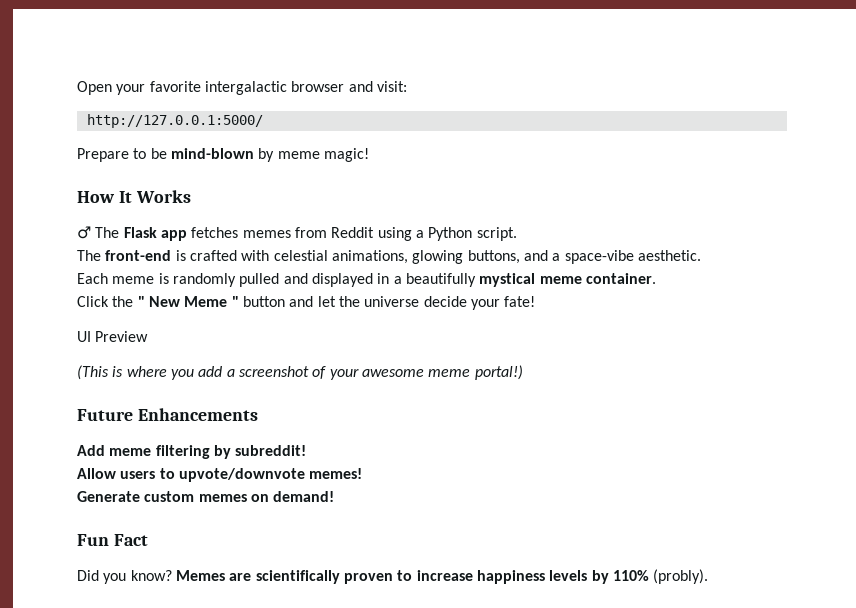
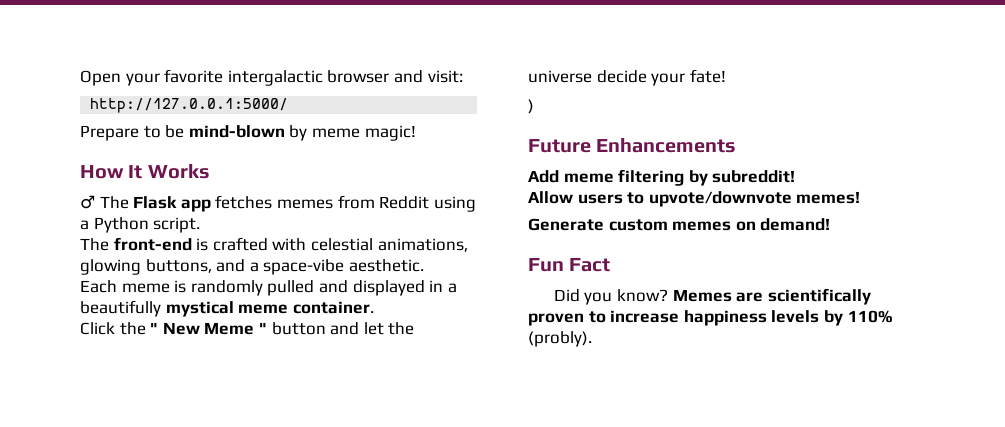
- UI Preview
- (This is where you add a screenshot of your awesome meme portal!)
+ )

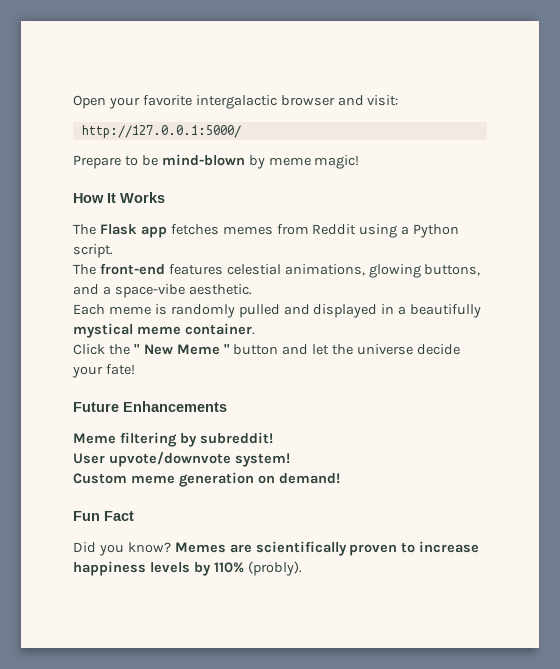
- ♂ The Flask app fetches memes from Reddit using a Python script.
+ The Flask app fetches memes from Reddit using a Python script.
- The front-end is crafted with celestial animations, glowing buttons, and a space-vibe aesthetic.
+ The front-end features celestial animations, glowing buttons, and a space-vibe aesthetic.
- )
- Add meme filtering by subreddit!
+ Meme filtering by subreddit!
- Allow users to upvote/downvote memes!
- Generate custom memes on demand!
+ User upvote/downvote system!
+ Custom meme generation on demand!

